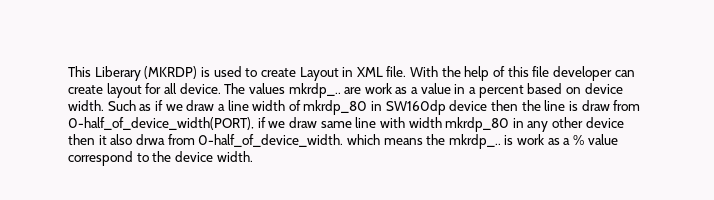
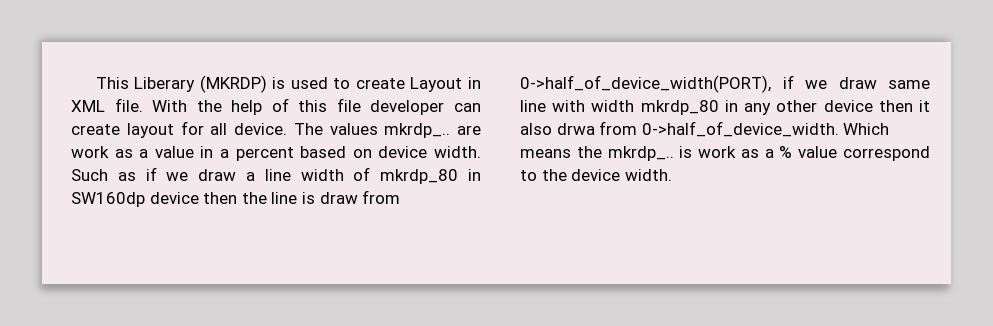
- Such as if we draw a line width of mkrdp_80 in SW160dp device then the line is draw from 0-half_of_device_width(PORT), if we draw same line with width mkrdp_80 in any other device then it also drwa from 0-half_of_device_width. which means the mkrdp_.. is work as a % value correspond to the device width.
+ Such as if we draw a line width of mkrdp_80 in SW160dp device then the line is draw from 0->half_of_device_width(PORT), if we draw same line with width mkrdp_80 in any other device then it also drwa from 0->half_of_device_width. Which means the mkrdp_.. is work as a % value correspond to the device width.

